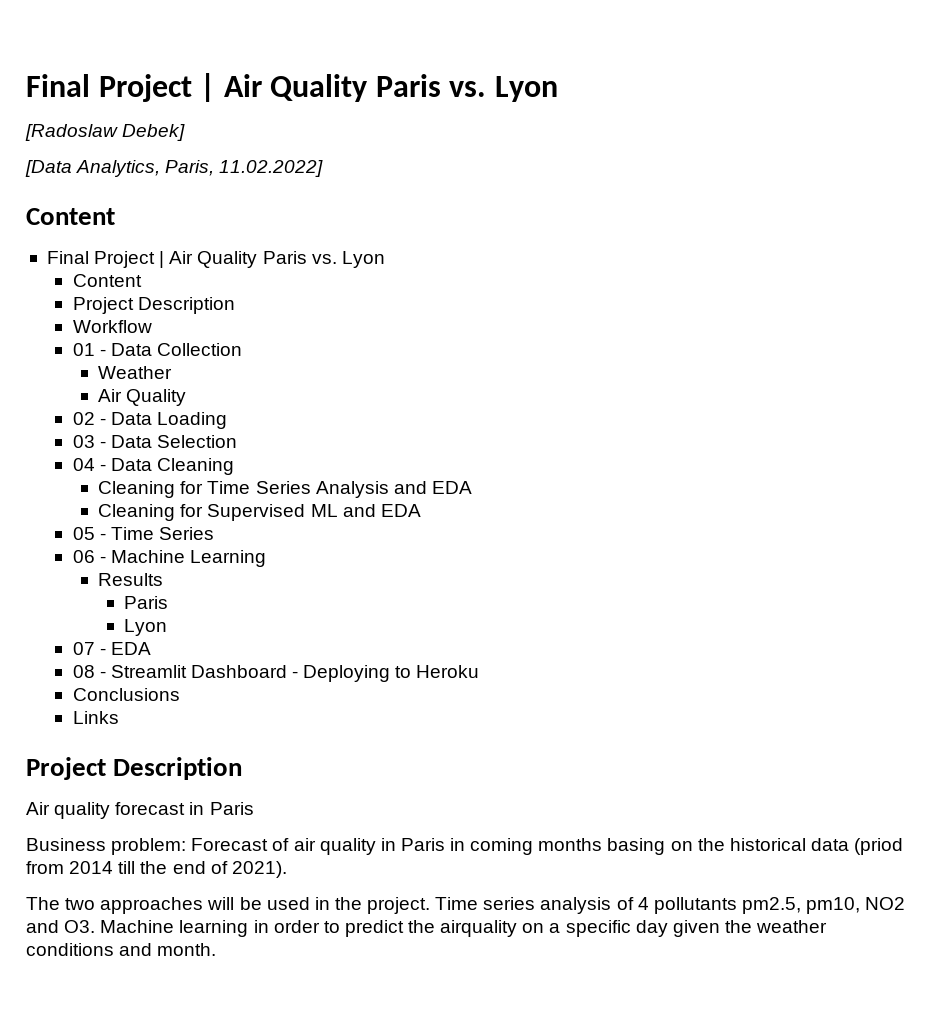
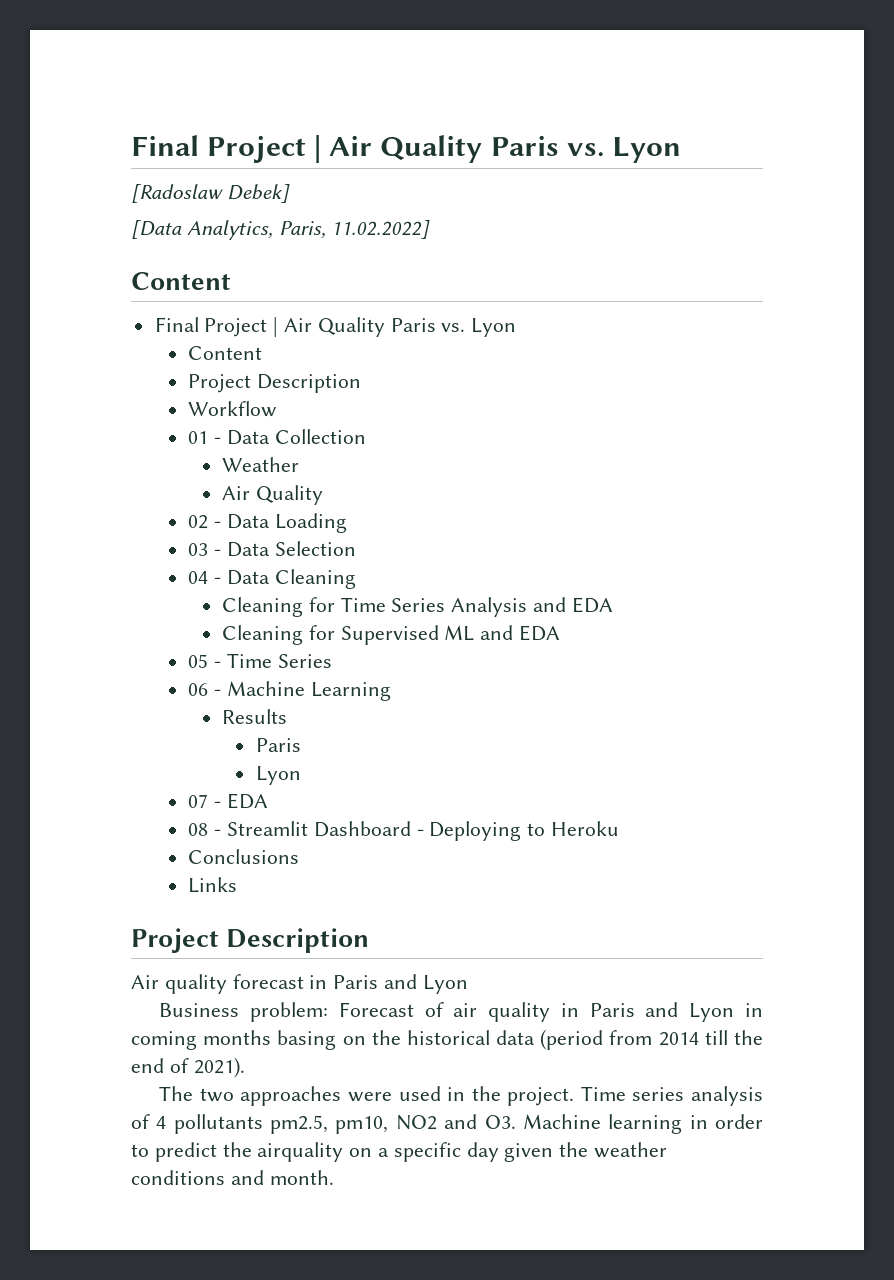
- Air quality forecast in Paris
+ Air quality forecast in Paris and Lyon
- Business problem: Forecast of air quality in Paris in coming months basing on the historical data (priod from 2014 till the end of 2021).
+ Business problem: Forecast of air quality in Paris and Lyon in coming months basing on the historical data (period from 2014 till the end of 2021).
- The two approaches will be used in the project.
+ The two approaches were used in the project.

